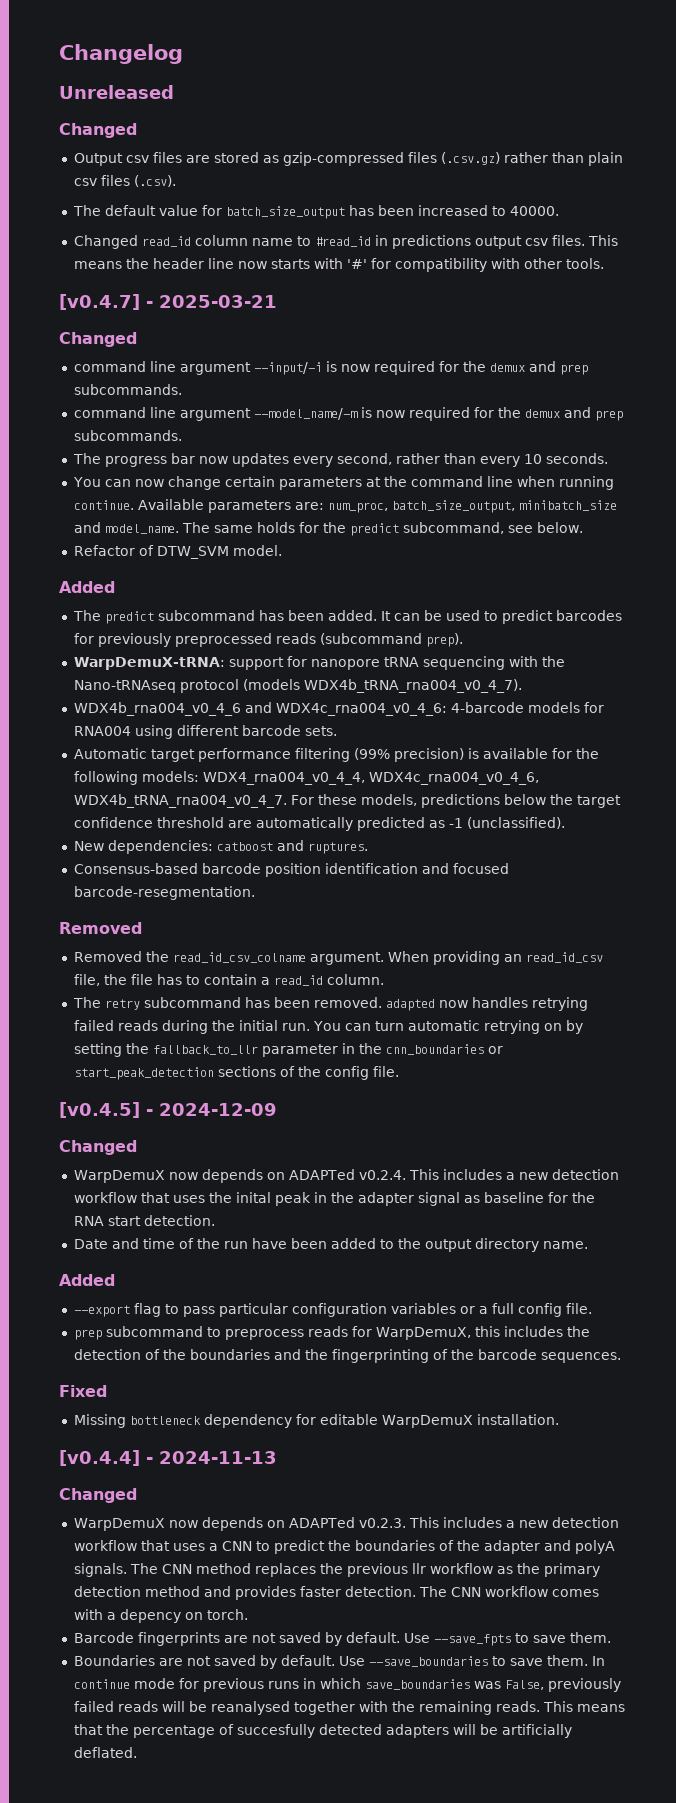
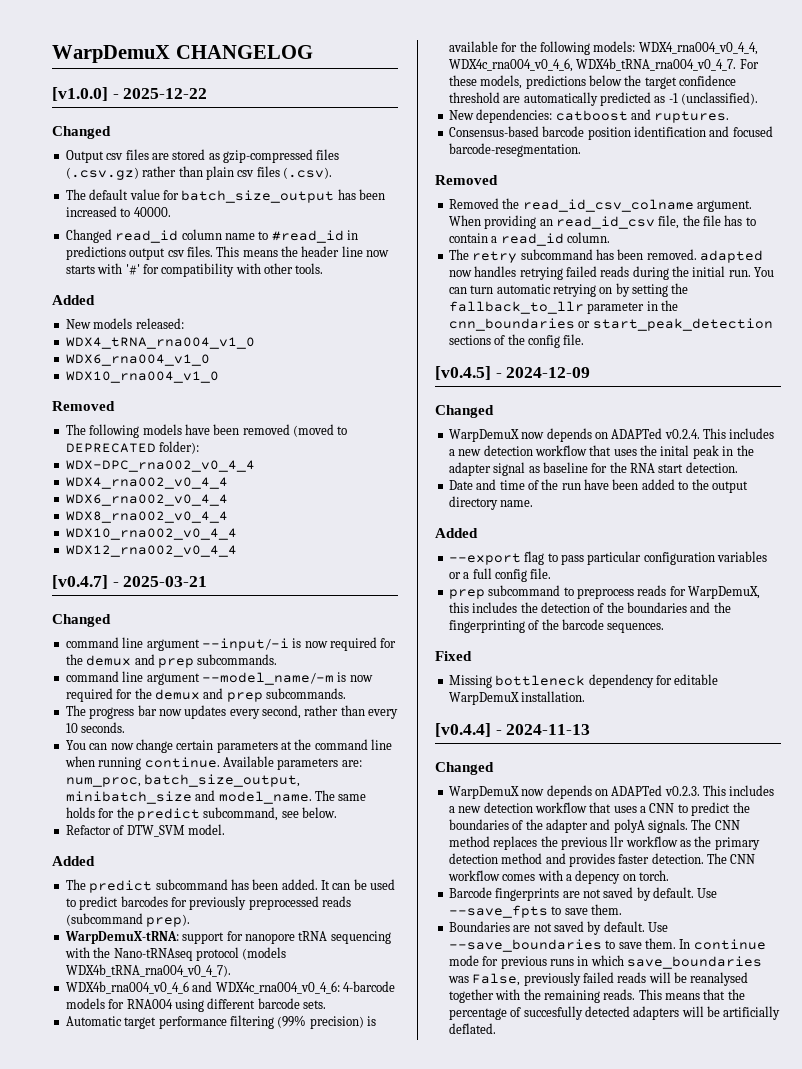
- Changelog
- Unreleased
+ WarpDemuX CHANGELOG
+ [v1.0.0] - 2025-12-22
  This means the header line now starts with '#' for compatibility with other tools.
+ Added
+ New models released:
+ WDX4_tRNA_rna004_v1_0
+ WDX6_rna004_v1_0
+ WDX10_rna004_v1_0
+ Removed
+ The following models have been removed (moved to DEPRECATED folder):
+ WDX-DPC_rna002_v0_4_4
+ WDX4_rna002_v0_4_4
+ WDX6_rna002_v0_4_4
+ WDX8_rna002_v0_4_4
+ WDX10_rna002_v0_4_4
+ WDX12_rna002_v0_4_4

